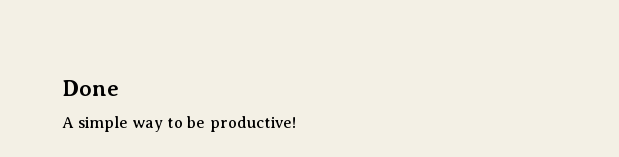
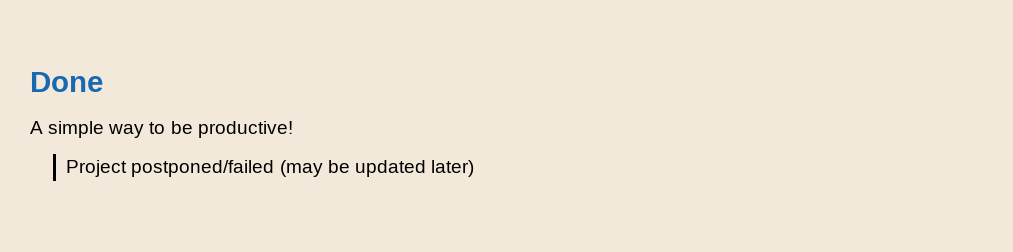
+ Project postponed/failed (may be updated later)

